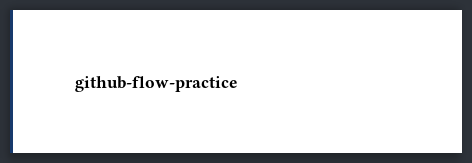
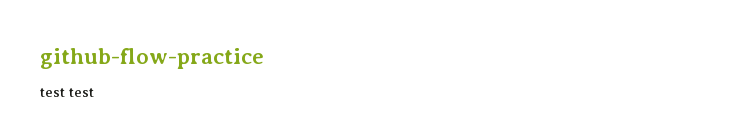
+ test test

